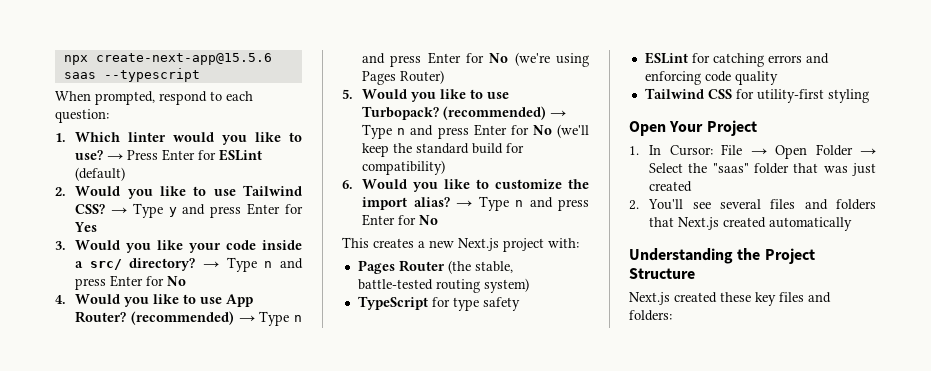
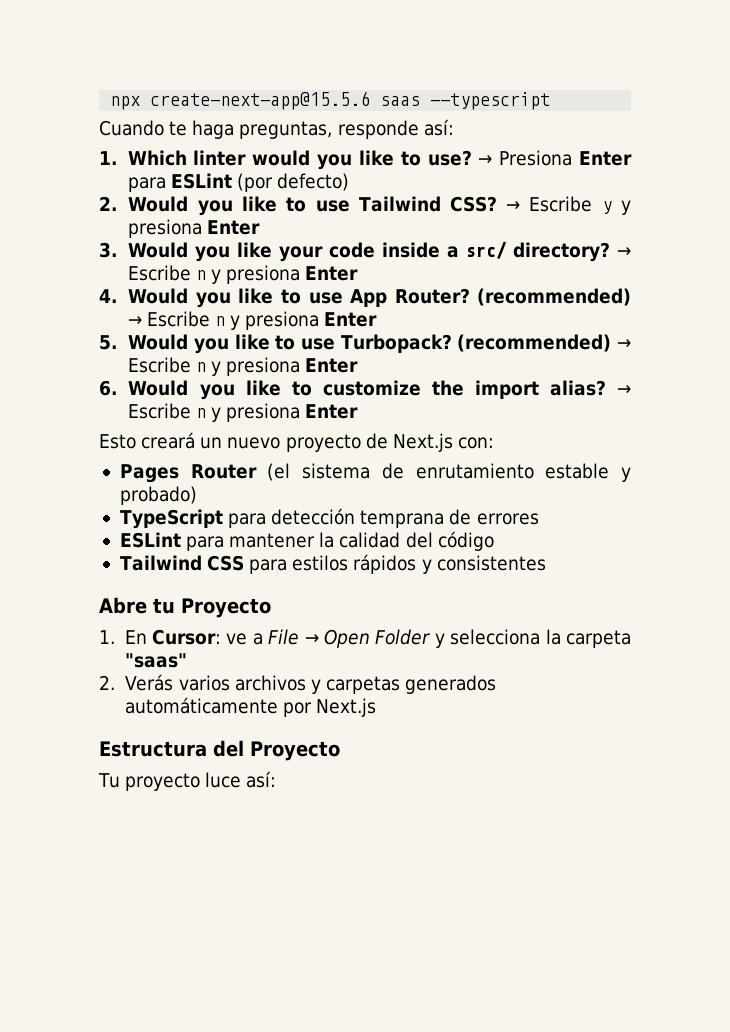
- When prompted, respond to each question:
+ Cuando te haga preguntas, responde así:
- → Press Enter for ESLint (default)
+ → Presiona Enter para ESLint (por defecto)
- → Type y and press Enter for Yes
+ → Escribe y y presiona Enter
- 3. Would you like your code inside a src/ directory? → Type n and press Enter for No
+ 3. Would you like your code inside a src/ directory? → Escribe n y presiona Enter
- 4. Would you like to use App Router? (recommended) → Type n and press Enter for No (we're using Pages Router)
+ 4. Would you like to use App Router? (recommended) → Escribe n y presiona Enter
- 5. Would you like to use Turbopack? (recommended) → Type n and press Enter for No (we'll keep the standard build for compatibility)
+ 5. Would you like to use Turbopack? (recommended) → Escribe n y presiona Enter
- 6. Would you like to customize the import alias? → Type n and press Enter for No
- This creates a new Next.js project with:
- Pages Router (the stable, battle-tested routing system)
- TypeScript for type safety
- ESLint for catching errors and enforcing code quality
- Tailwind CSS for utility-first styling
- Open Your Project
- 1. In Cursor: File → Open Folder → Select the "saas" folder that was just created
- 2. You'll see several files and folders that Next.js created automatically
- Understanding the Project Structure
- Next.js created these key files and folders:
+ 6. Would you like to customize the import alias? → Escribe n y presiona Enter
+ Esto creará un nuevo proyecto de Next.js con:
+ Pages Router (el sistema de enrutamiento estable y probado)
+ TypeScript para detección temprana de errores
+ ESLint para mantener la calidad del código
+ Tailwind CSS para estilos rápidos y consistentes
+ Abre tu Proyecto
+ 1. En Cursor: ve a File → Open Folder y selecciona la carpeta "saas"
+ 2. Verás varios archivos y carpetas generados automáticamente por Next.js
+ Estructura del Proyecto
+ Tu proyecto luce así:

